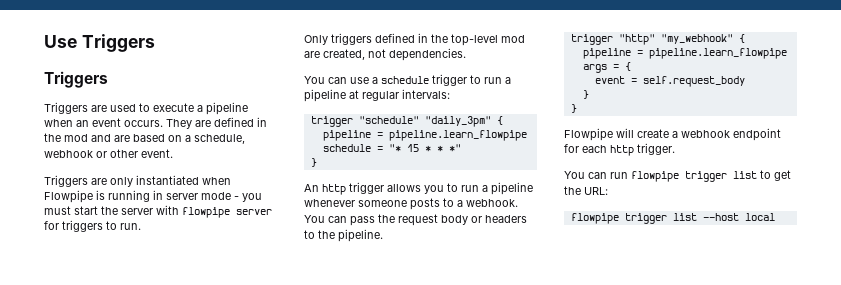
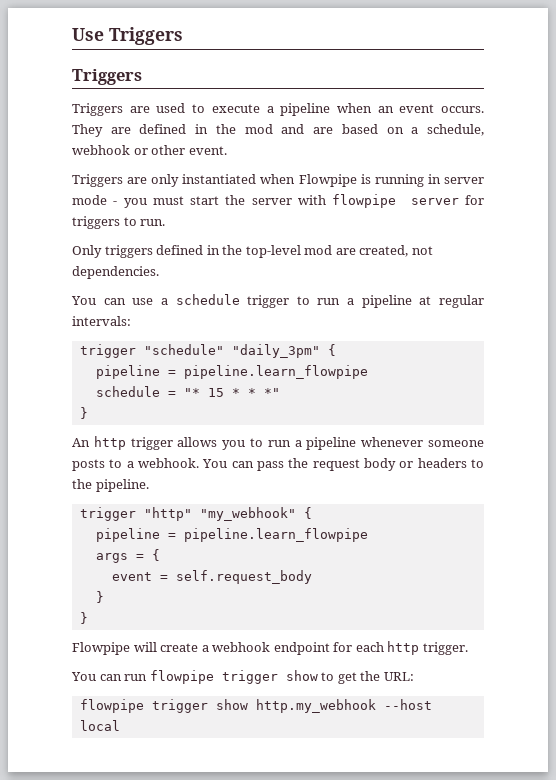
- You can run flowpipe trigger list to get the URL:
+ You can run flowpipe trigger show to get the URL:
- flowpipe trigger list --host local
+ flowpipe trigger show http.my_webhook --host local

